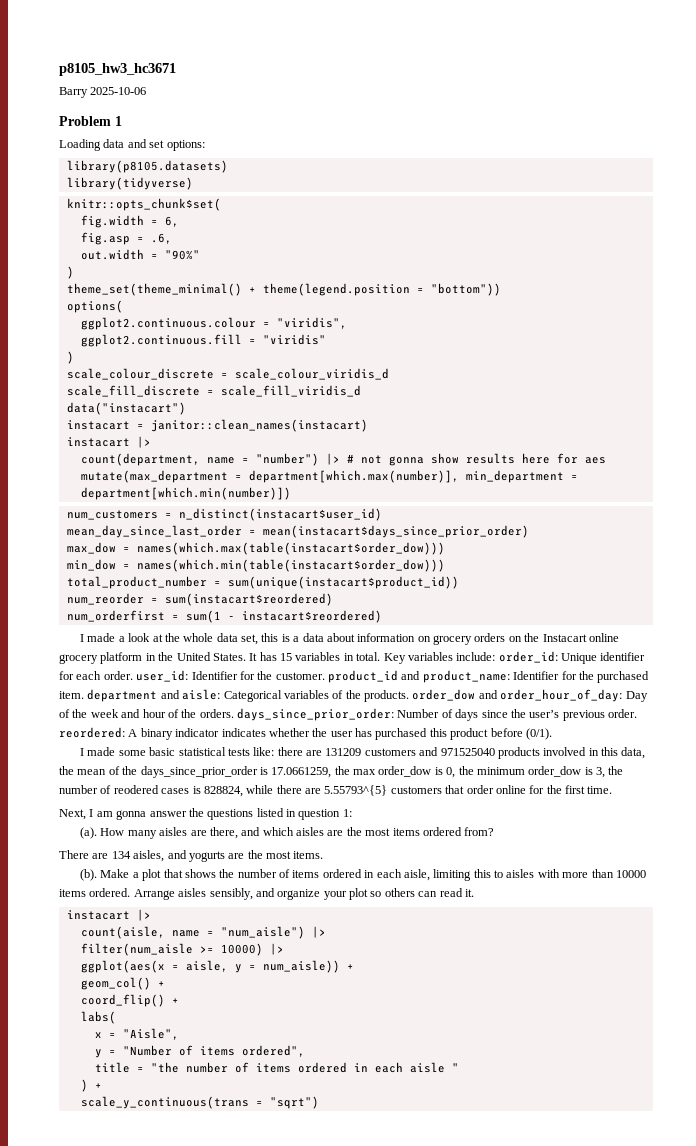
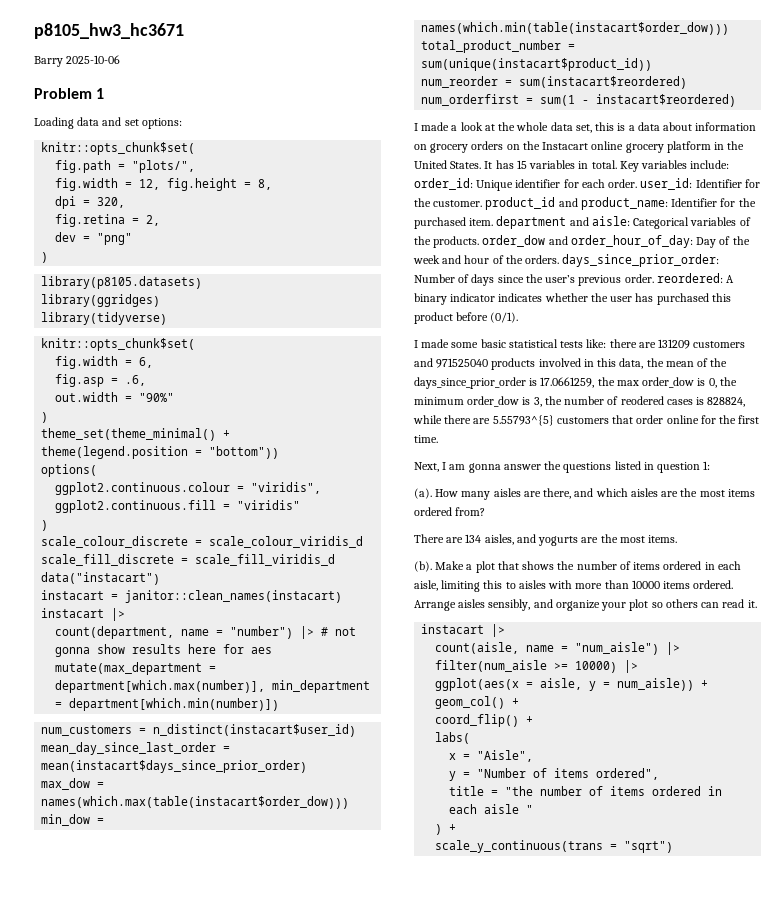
  Loading data and set options:
+ knitr::opts_chunk$set(
+ fig.path = "plots/",
+ fig.width = 12, fig.height = 8,
+ dpi = 320,
+ fig.retina = 2,
+ dev = "png"
+ )
+ library(ggridges)

